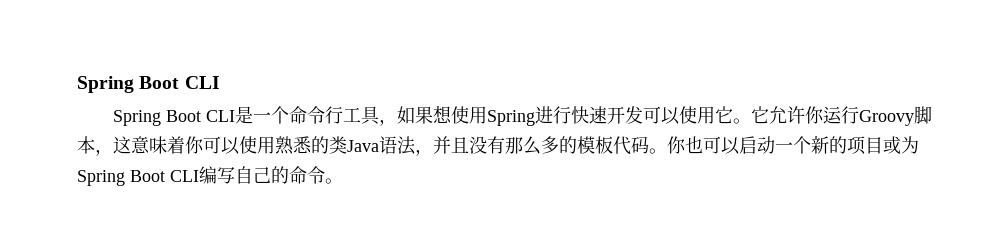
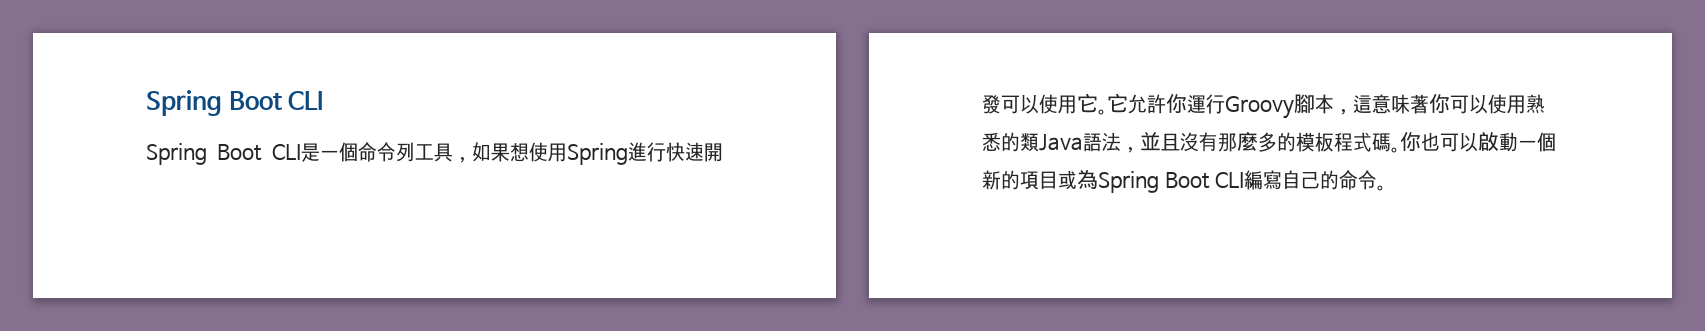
- Spring Boot CLI是一个命令行工具，如果想使用Spring进行快速开发可以使用它。
+ Spring Boot CLI是一個命令列工具，如果想使用Spring進行快速開發可以使用它。
- 它允许你运行Groovy脚本，这意味着你可以使用熟悉的类Java语法，并且没有那么多的模板代码。
+ 它允許你運行Groovy腳本，這意味著你可以使用熟悉的類Java語法，並且沒有那麼多的模板程式碼。
- 你也可以启动一个新的项目或为Spring Boot CLI编写自己的命令。
+ 你也可以啟動一個新的項目或為Spring Boot CLI編寫自己的命令。

